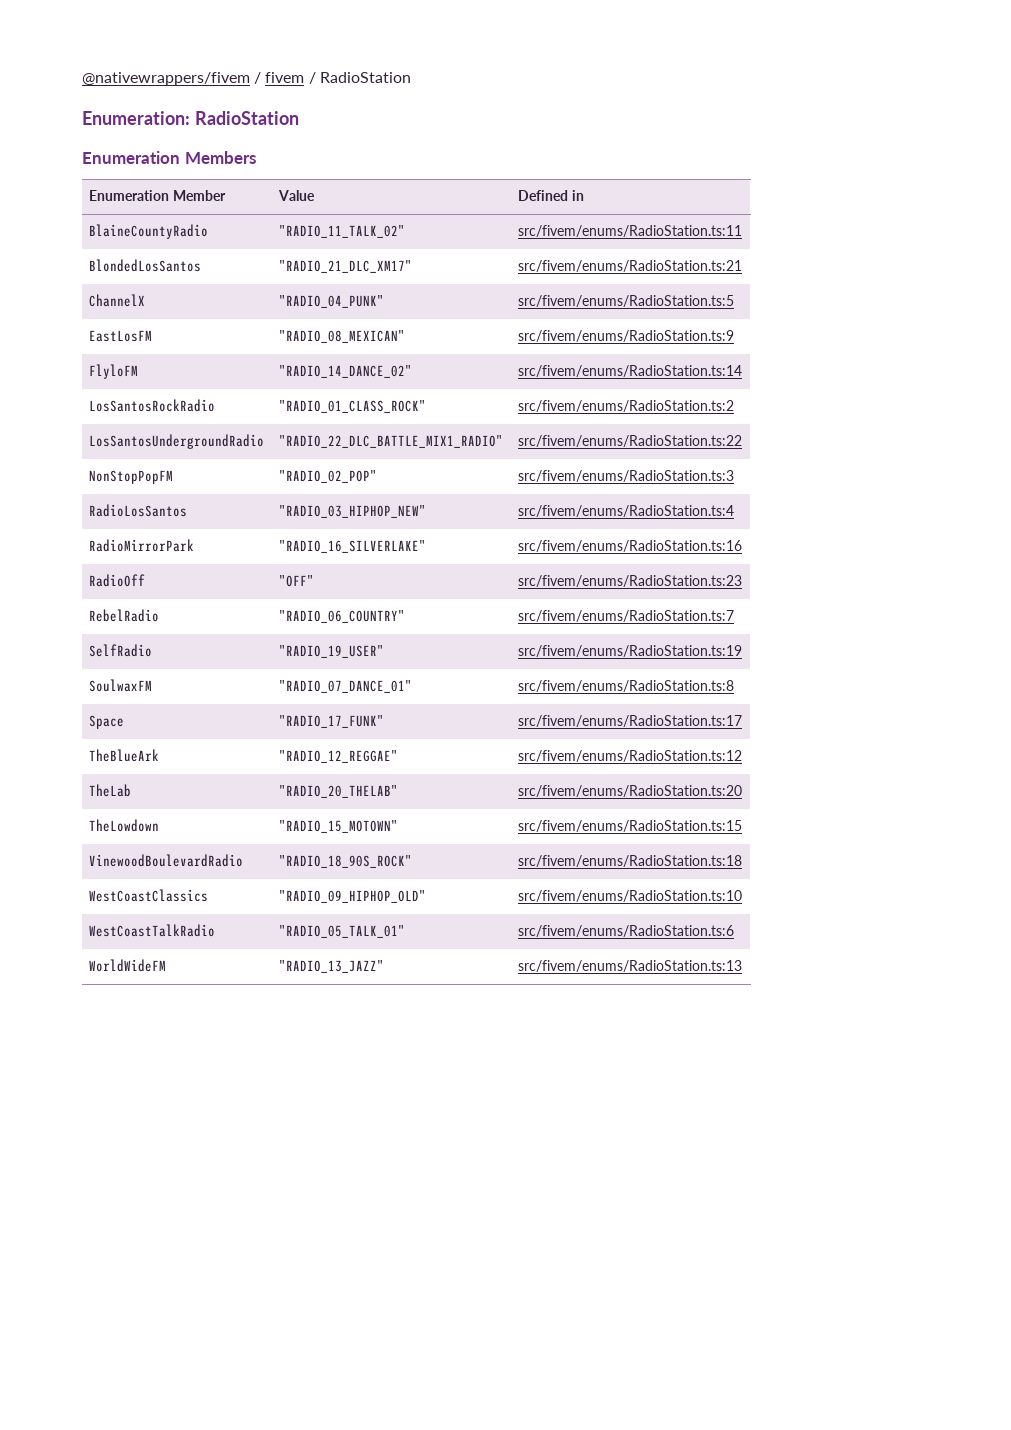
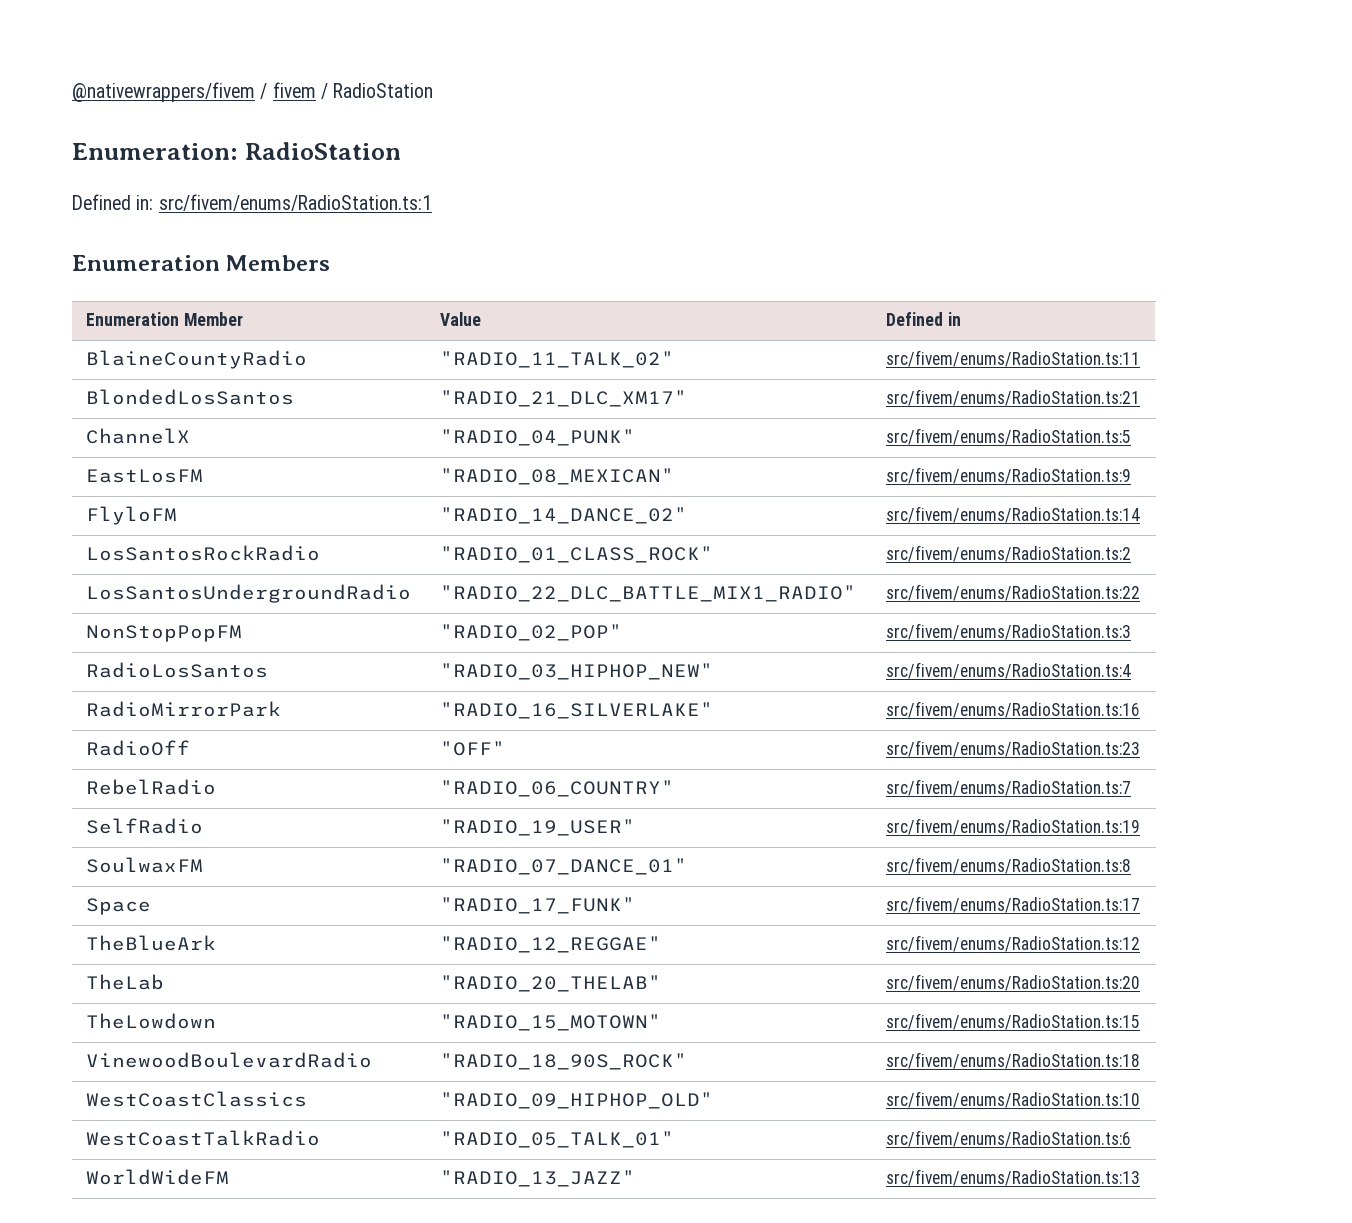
+ Defined in: src/fivem/enums/RadioStation.ts:1

